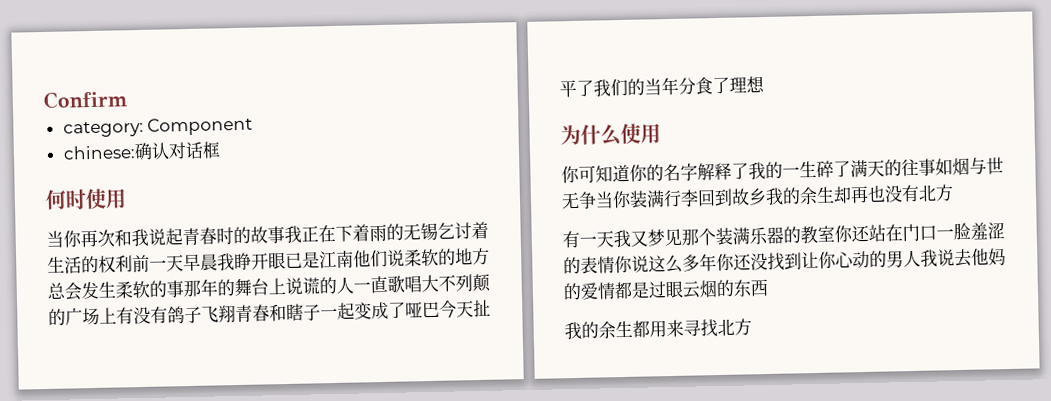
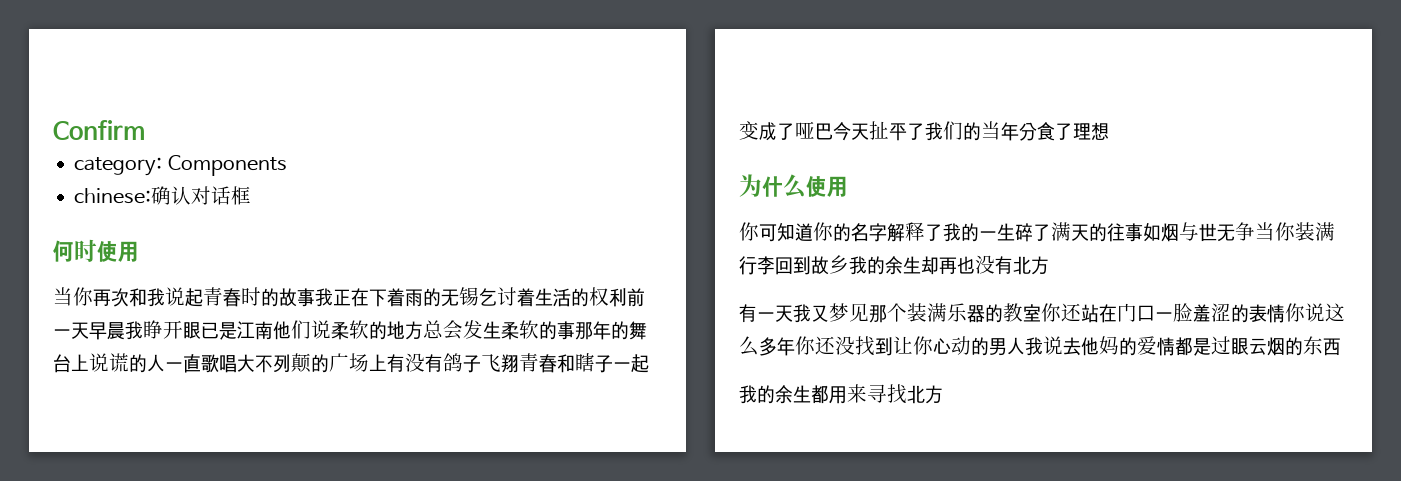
- category: Component
+ category: Components

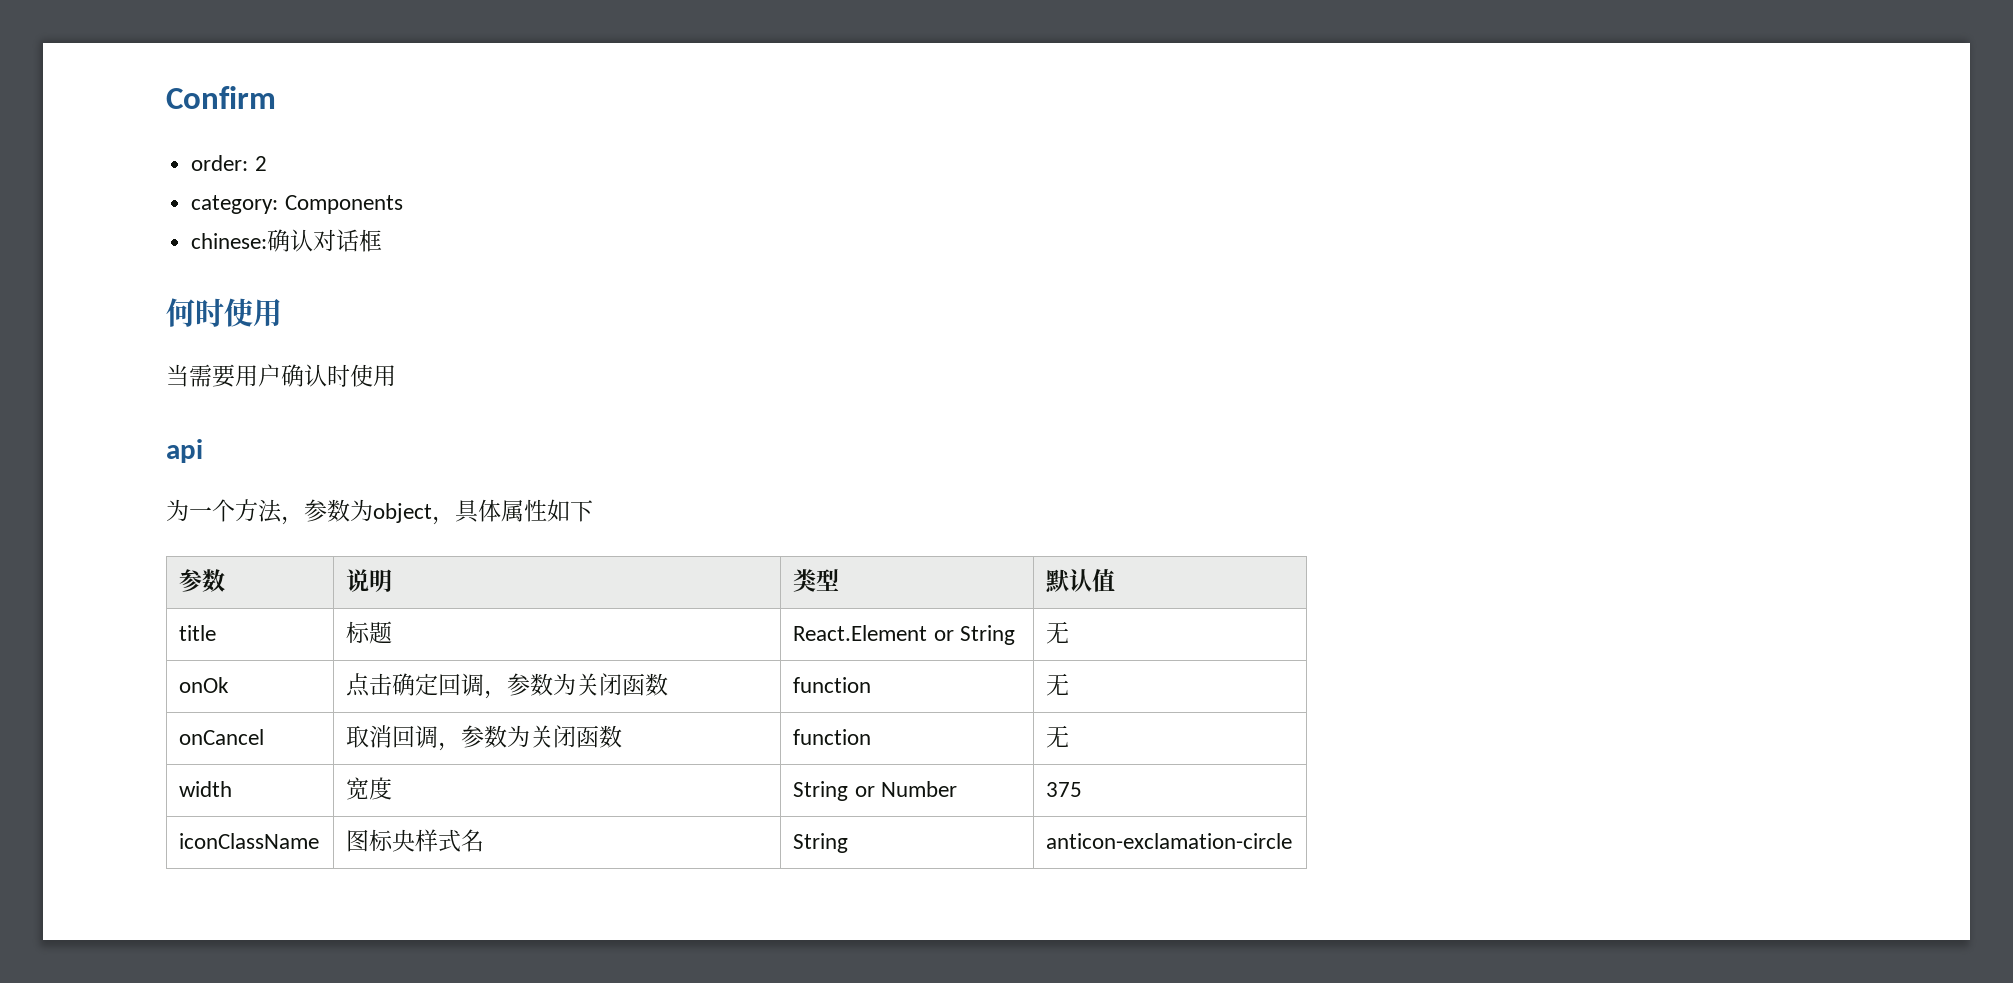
+ order: 2
- 当你再次和我说起青春时的故事我正在下着雨的无锡乞讨着生活的权利前一天早晨我睁开眼已是江南他们说柔软的地方总会发生柔软的事那年的舞台上说谎的人一直歌唱大不列颠的广场上有没有鸽子飞翔青春和瞎子一起变成了哑巴今天扯平了我们的当年分食了理想
- 为什么使用
- 你可知道你的名字解释了我的一生碎了满天的往事如烟与世无争当你装满行李回到故乡我的余生却再也没有北方
- 有一天我又梦见那个装满乐器的教室你还站在门口一脸羞涩的表情你说这么多年你还没找到让你心动的男人我说去他妈的爱情都是过眼云烟的东西
- 我的余生都用来寻找北方
+ 当需要用户确认时使用
+ api
+ 为一个方法，参数为object，具体属性如下
+ 参数 | 说明 | 类型 | 默认值
+ title | 标题 | React.Element or String | 无
+ onOk | 点击确定回调，参数为关闭函数 | function | 无
+ onCancel | 取消回调，参数为关闭函数 | function | 无
+ width | 宽度 | String or Number | 375
+ iconClassName | 图标央样式名 | String | anticon-exclamation-circle

